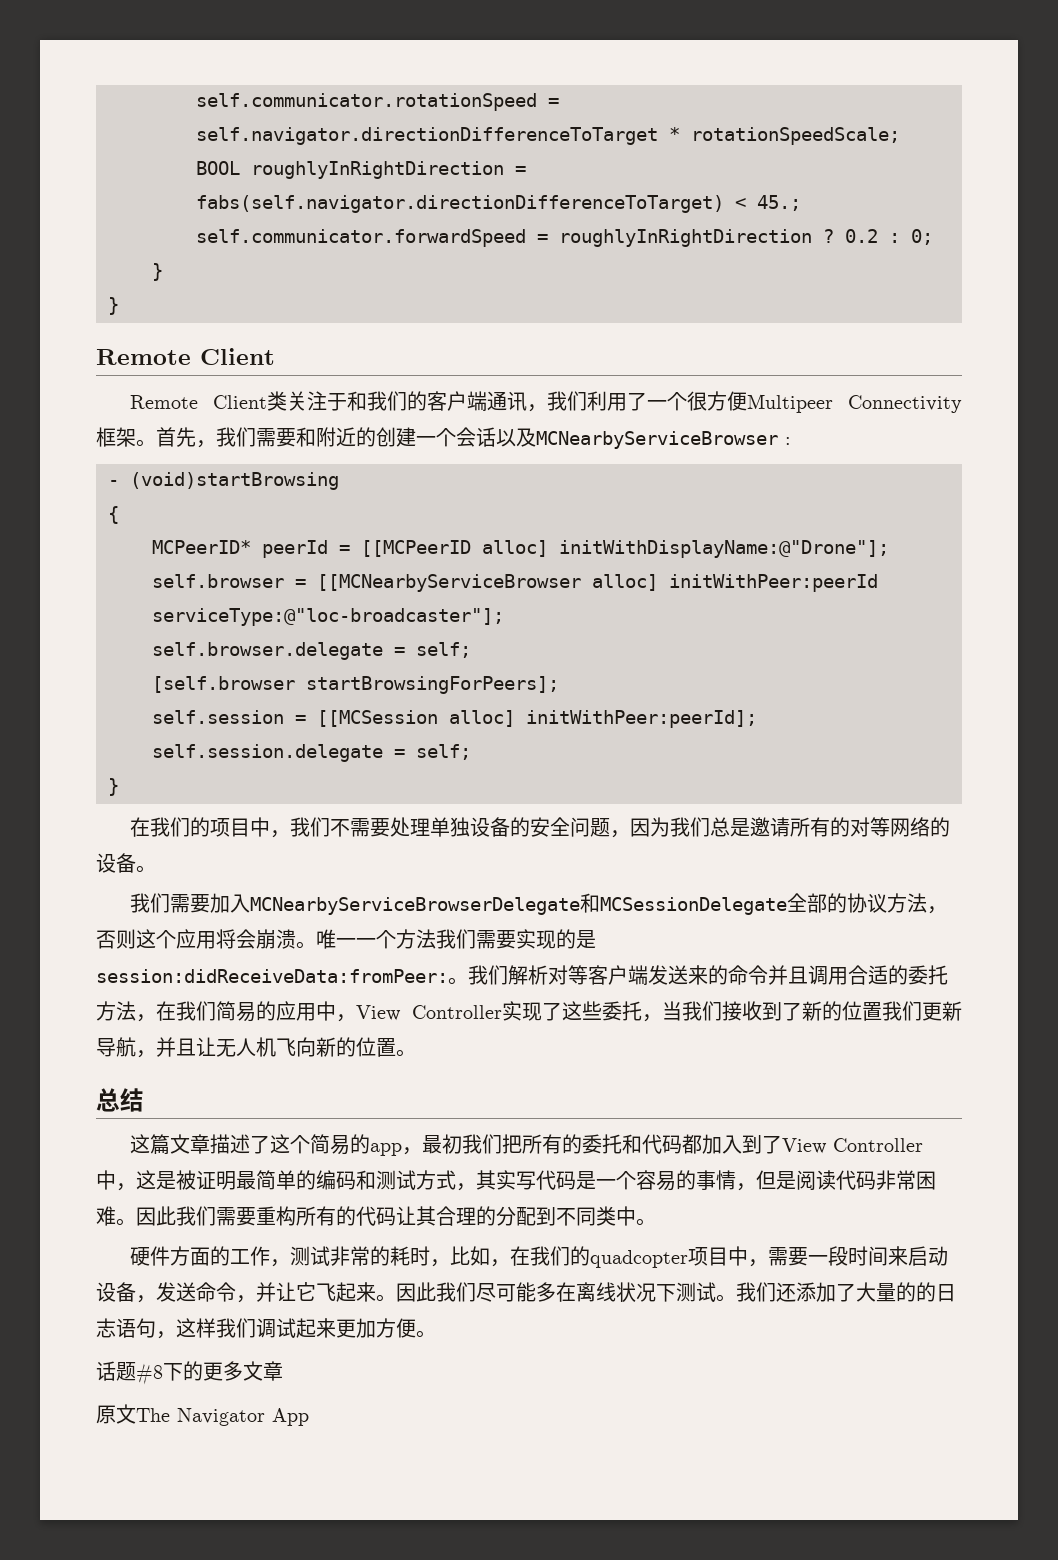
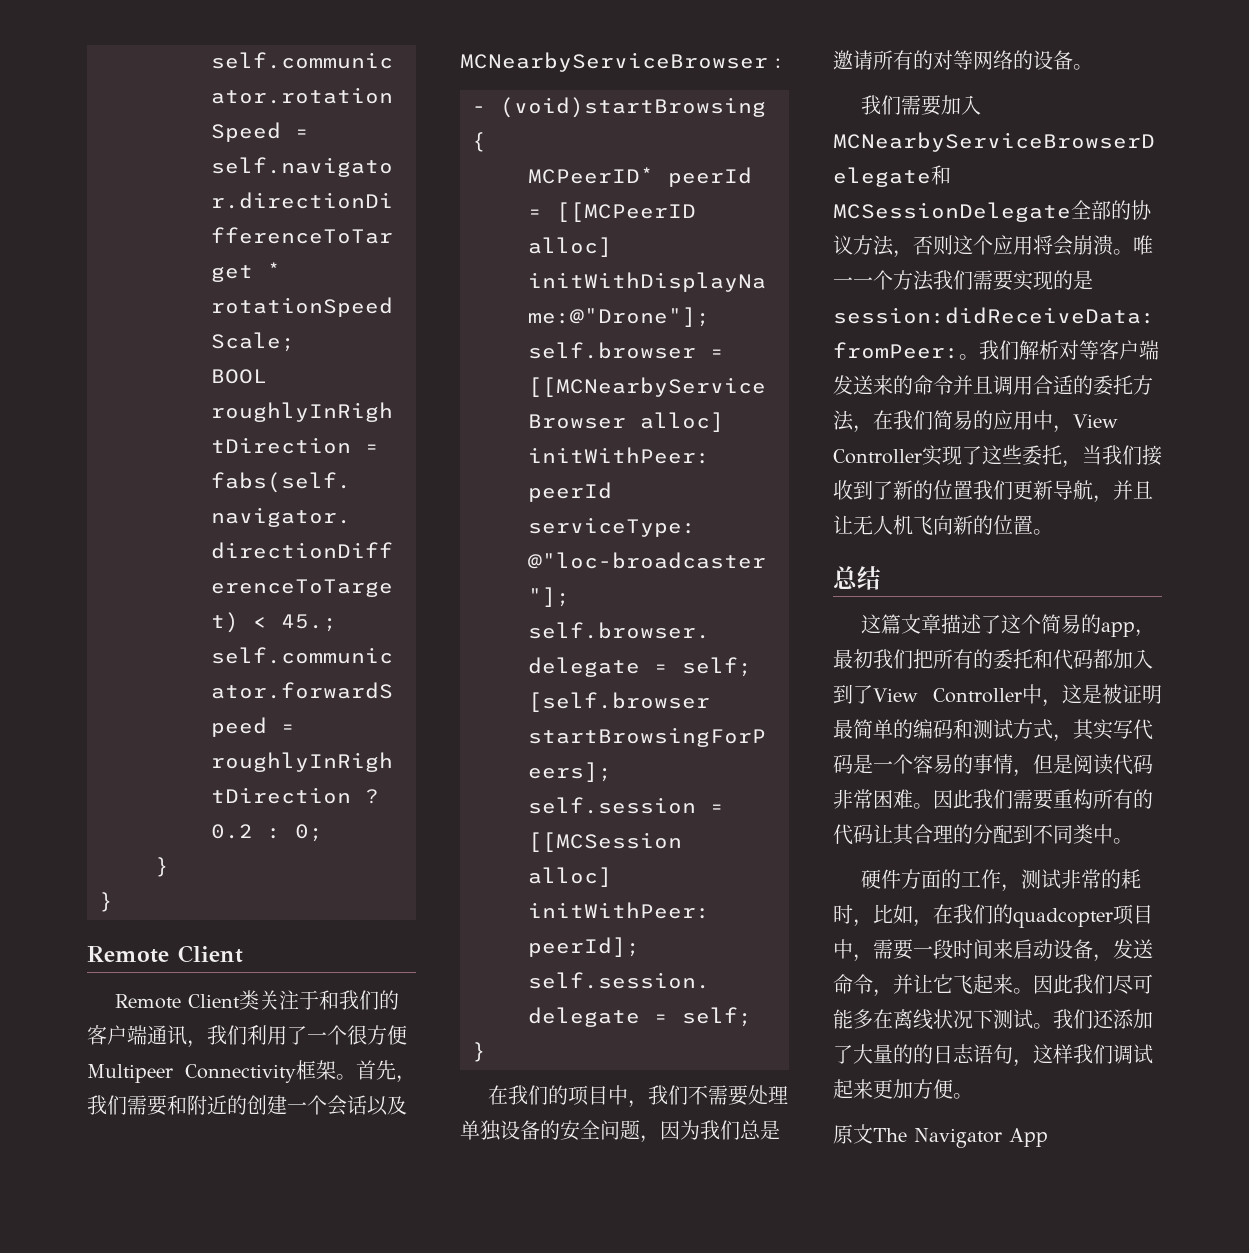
- 话题#8下的更多文章

